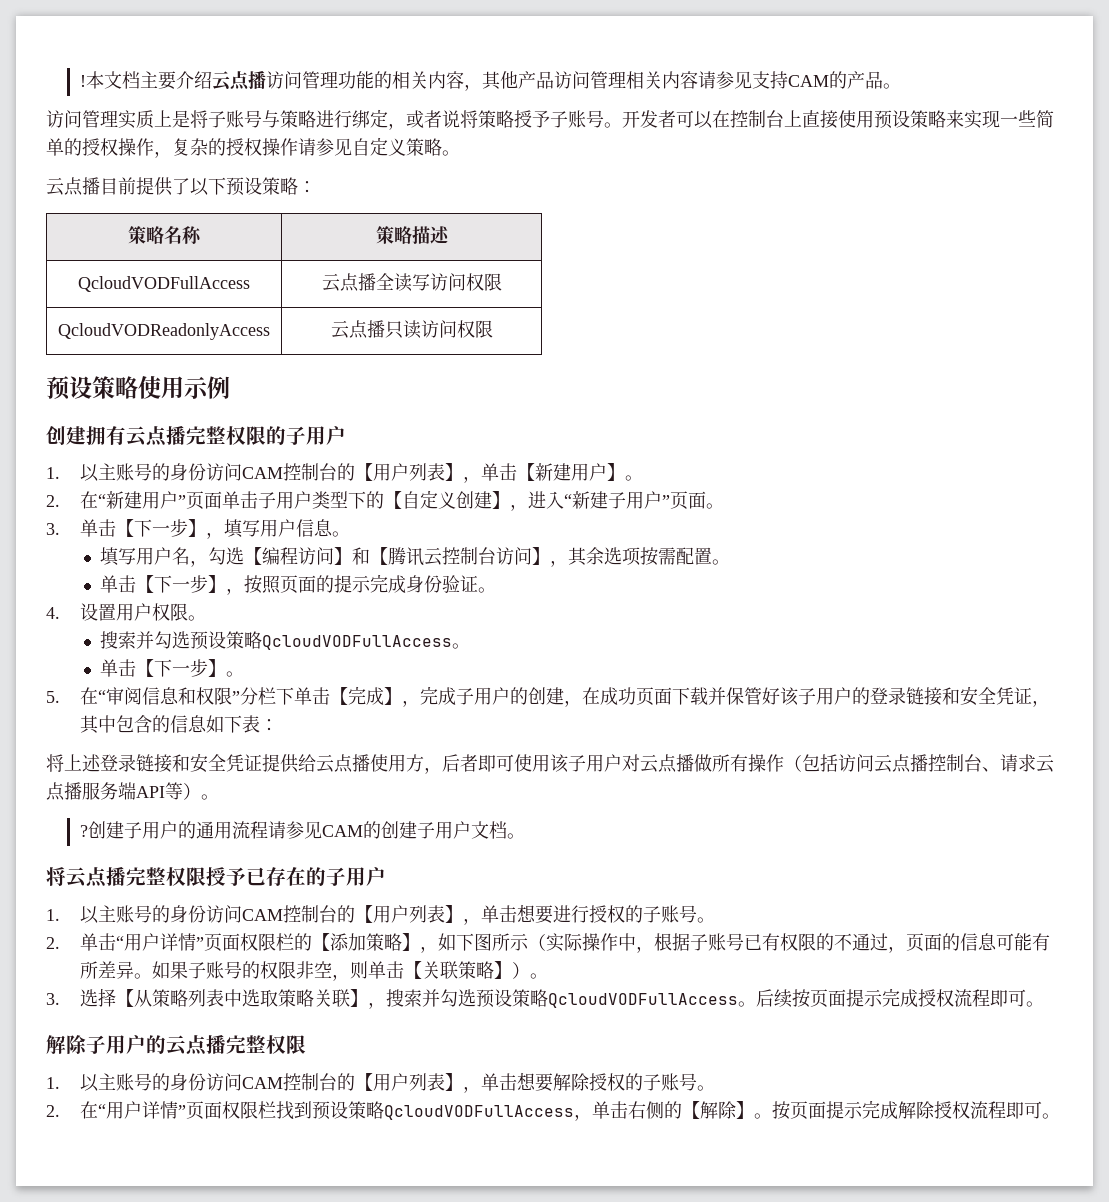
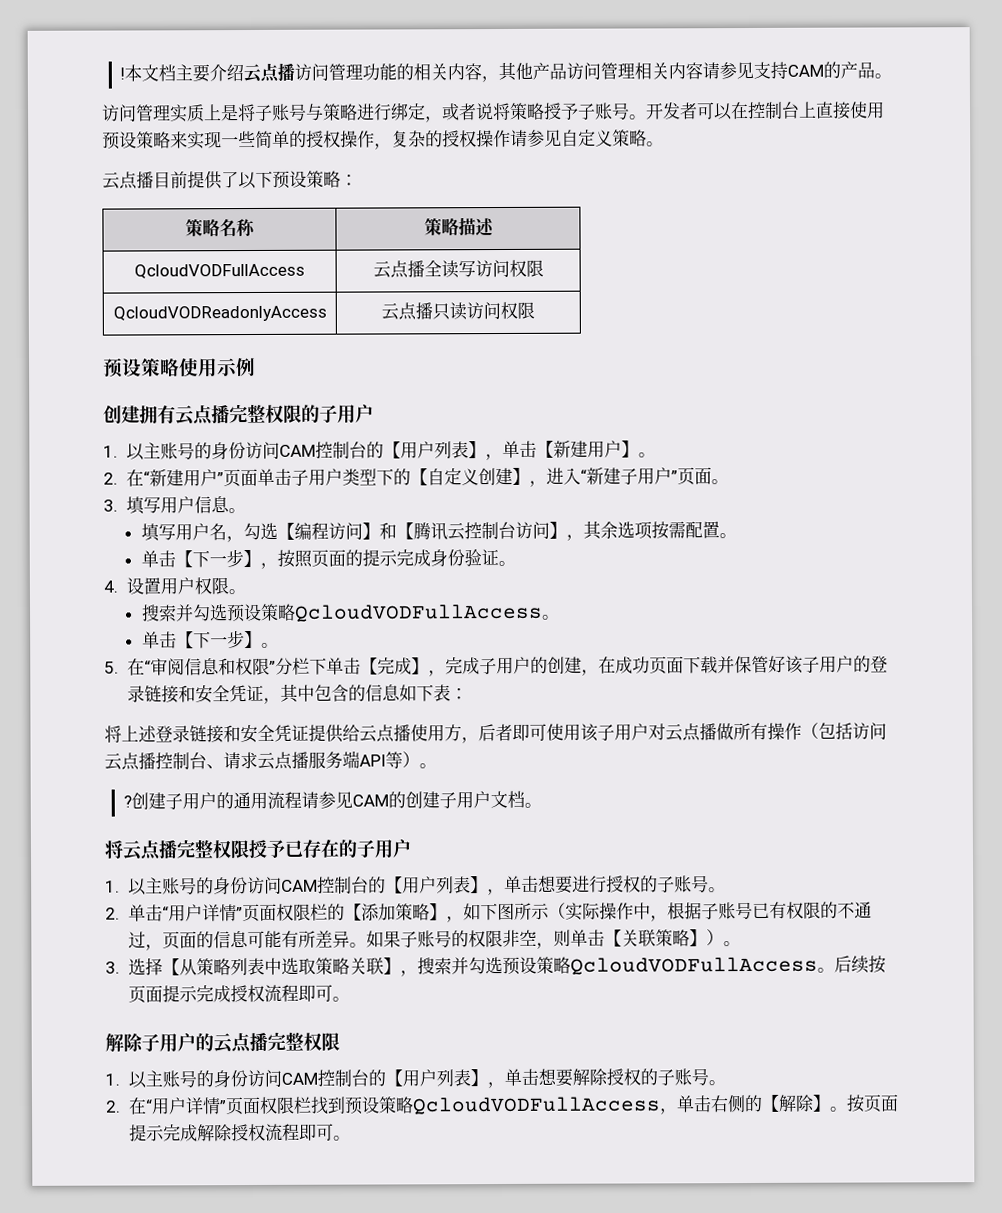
- 3.单击【下一步】，填写用户信息。
+ 3.填写用户信息。

